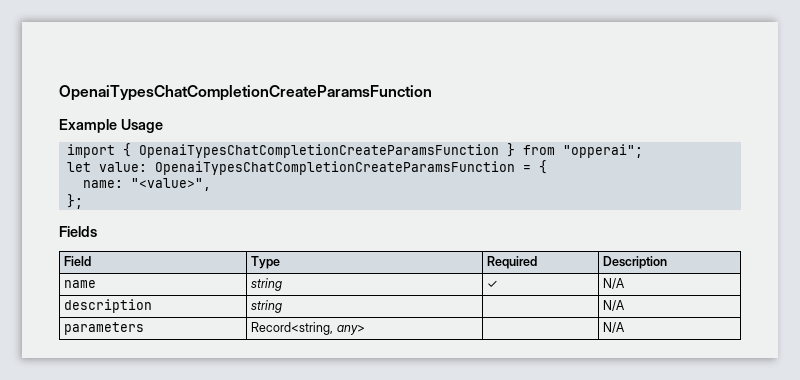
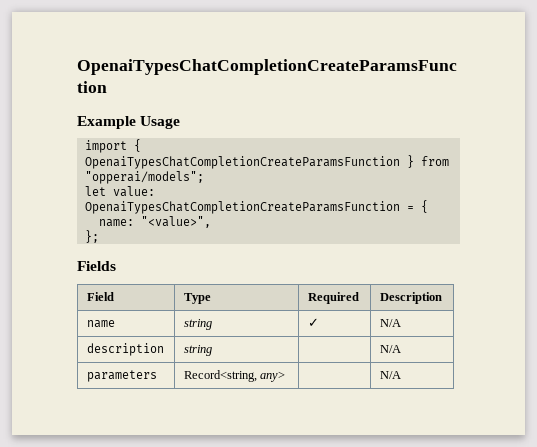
- import { OpenaiTypesChatCompletionCreateParamsFunction } from "opperai";
+ import { OpenaiTypesChatCompletionCreateParamsFunction } from "opperai/models";

